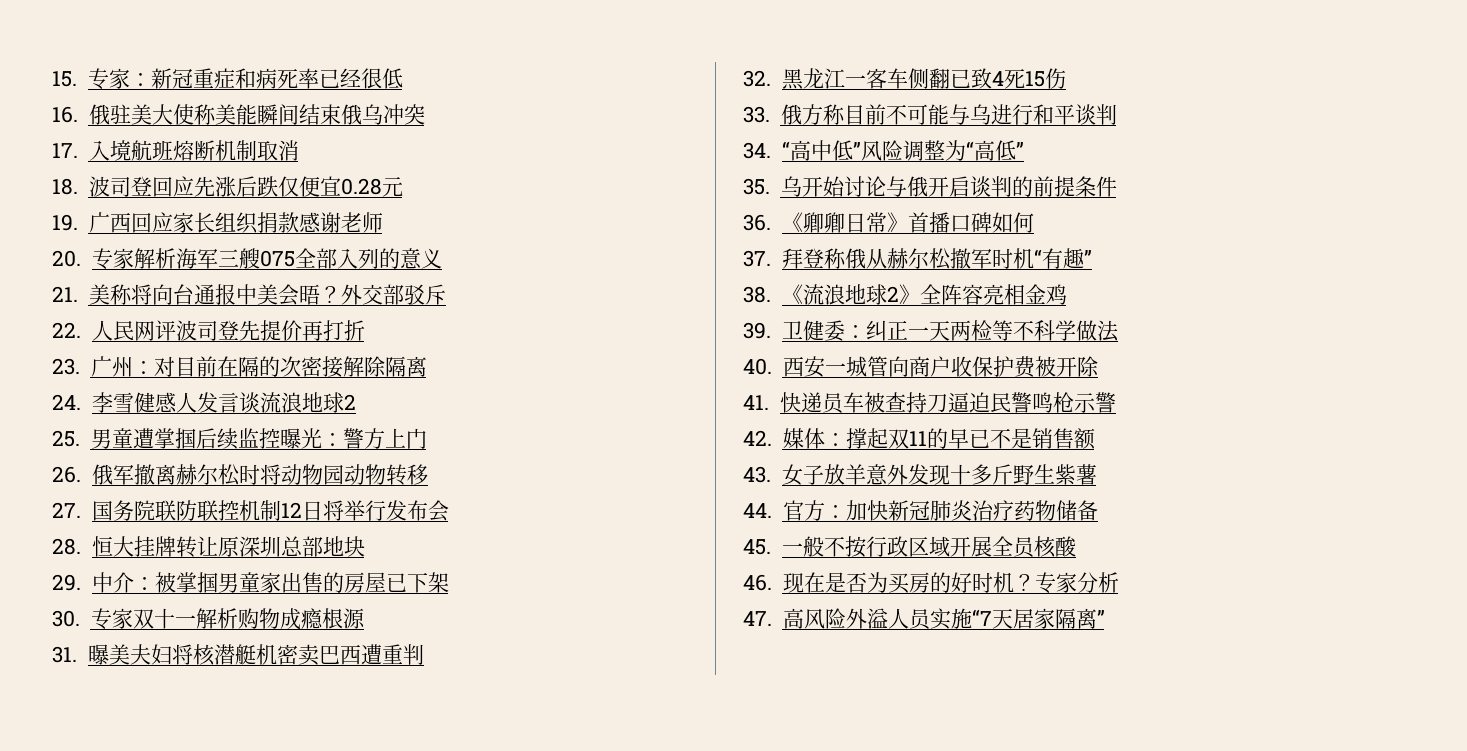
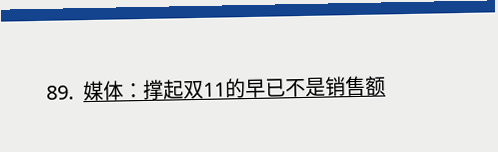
- 15.专家：新冠重症和病死率已经很低
- 16.俄驻美大使称美能瞬间结束俄乌冲突
- 17.入境航班熔断机制取消
- 18.波司登回应先涨后跌仅便宜0.28元
- 19.广西回应家长组织捐款感谢老师
- 20.专家解析海军三艘075全部入列的意义
- 21.美称将向台通报中美会晤？外交部驳斥
- 22.人民网评波司登先提价再打折
- 23.广州：对目前在隔的次密接解除隔离
- 24.李雪健感人发言谈流浪地球2
- 25.男童遭掌掴后续监控曝光：警方上门
- 26.俄军撤离赫尔松时将动物园动物转移
- 27.国务院联防联控机制12日将举行发布会
- 28.恒大挂牌转让原深圳总部地块
- 29.中介：被掌掴男童家出售的房屋已下架
- 30.专家双十一解析购物成瘾根源
- 31.曝美夫妇将核潜艇机密卖巴西遭重判
- 32.黑龙江一客车侧翻已致4死15伤
- 33.俄方称目前不可能与乌进行和平谈判
- 34. “高中低”风险调整为“高低”
- 35.乌开始讨论与俄开启谈判的前提条件
- 36.《卿卿日常》首播口碑如何
- 37.拜登称俄从赫尔松撤军时机“有趣”
- 38.《流浪地球2》全阵容亮相金鸡
- 39.卫健委：纠正一天两检等不科学做法
- 40.西安一城管向商户收保护费被开除
- 41.快递员车被查持刀逼迫民警鸣枪示警
- 42.媒体：撑起双11的早已不是销售额
+ 89.媒体：撑起双11的早已不是销售额
- 43.女子放羊意外发现十多斤野生紫薯
- 44.官方：加快新冠肺炎治疗药物储备
- 45.一般不按行政区域开展全员核酸
- 46.现在是否为买房的好时机？专家分析
- 47.高风险外溢人员实施“7天居家隔离”

